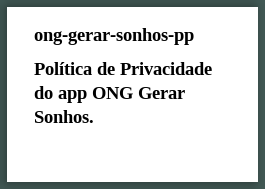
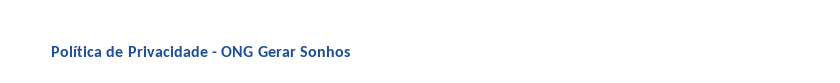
- ong-gerar-sonhos-pp
- Política de Privacidade do app ONG Gerar Sonhos.
+ Política de Privacidade - ONG Gerar Sonhos

